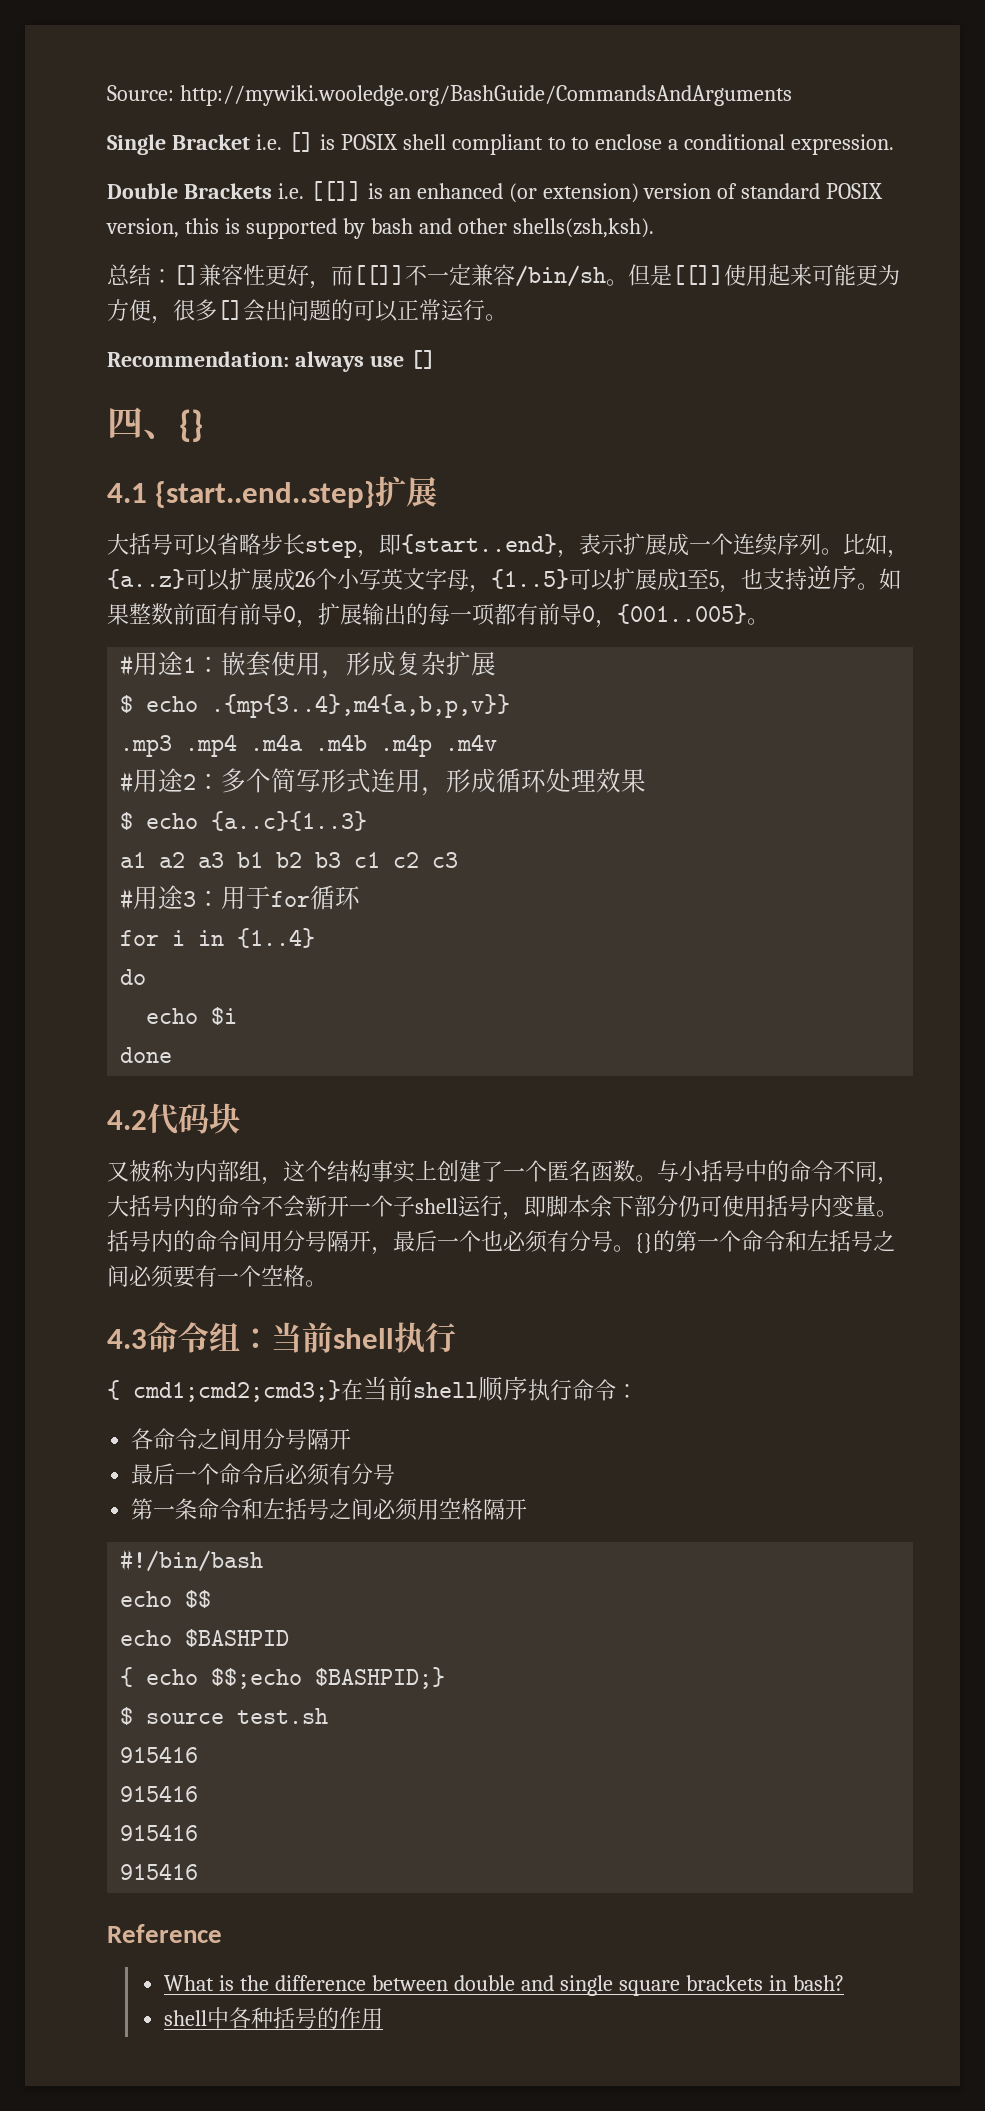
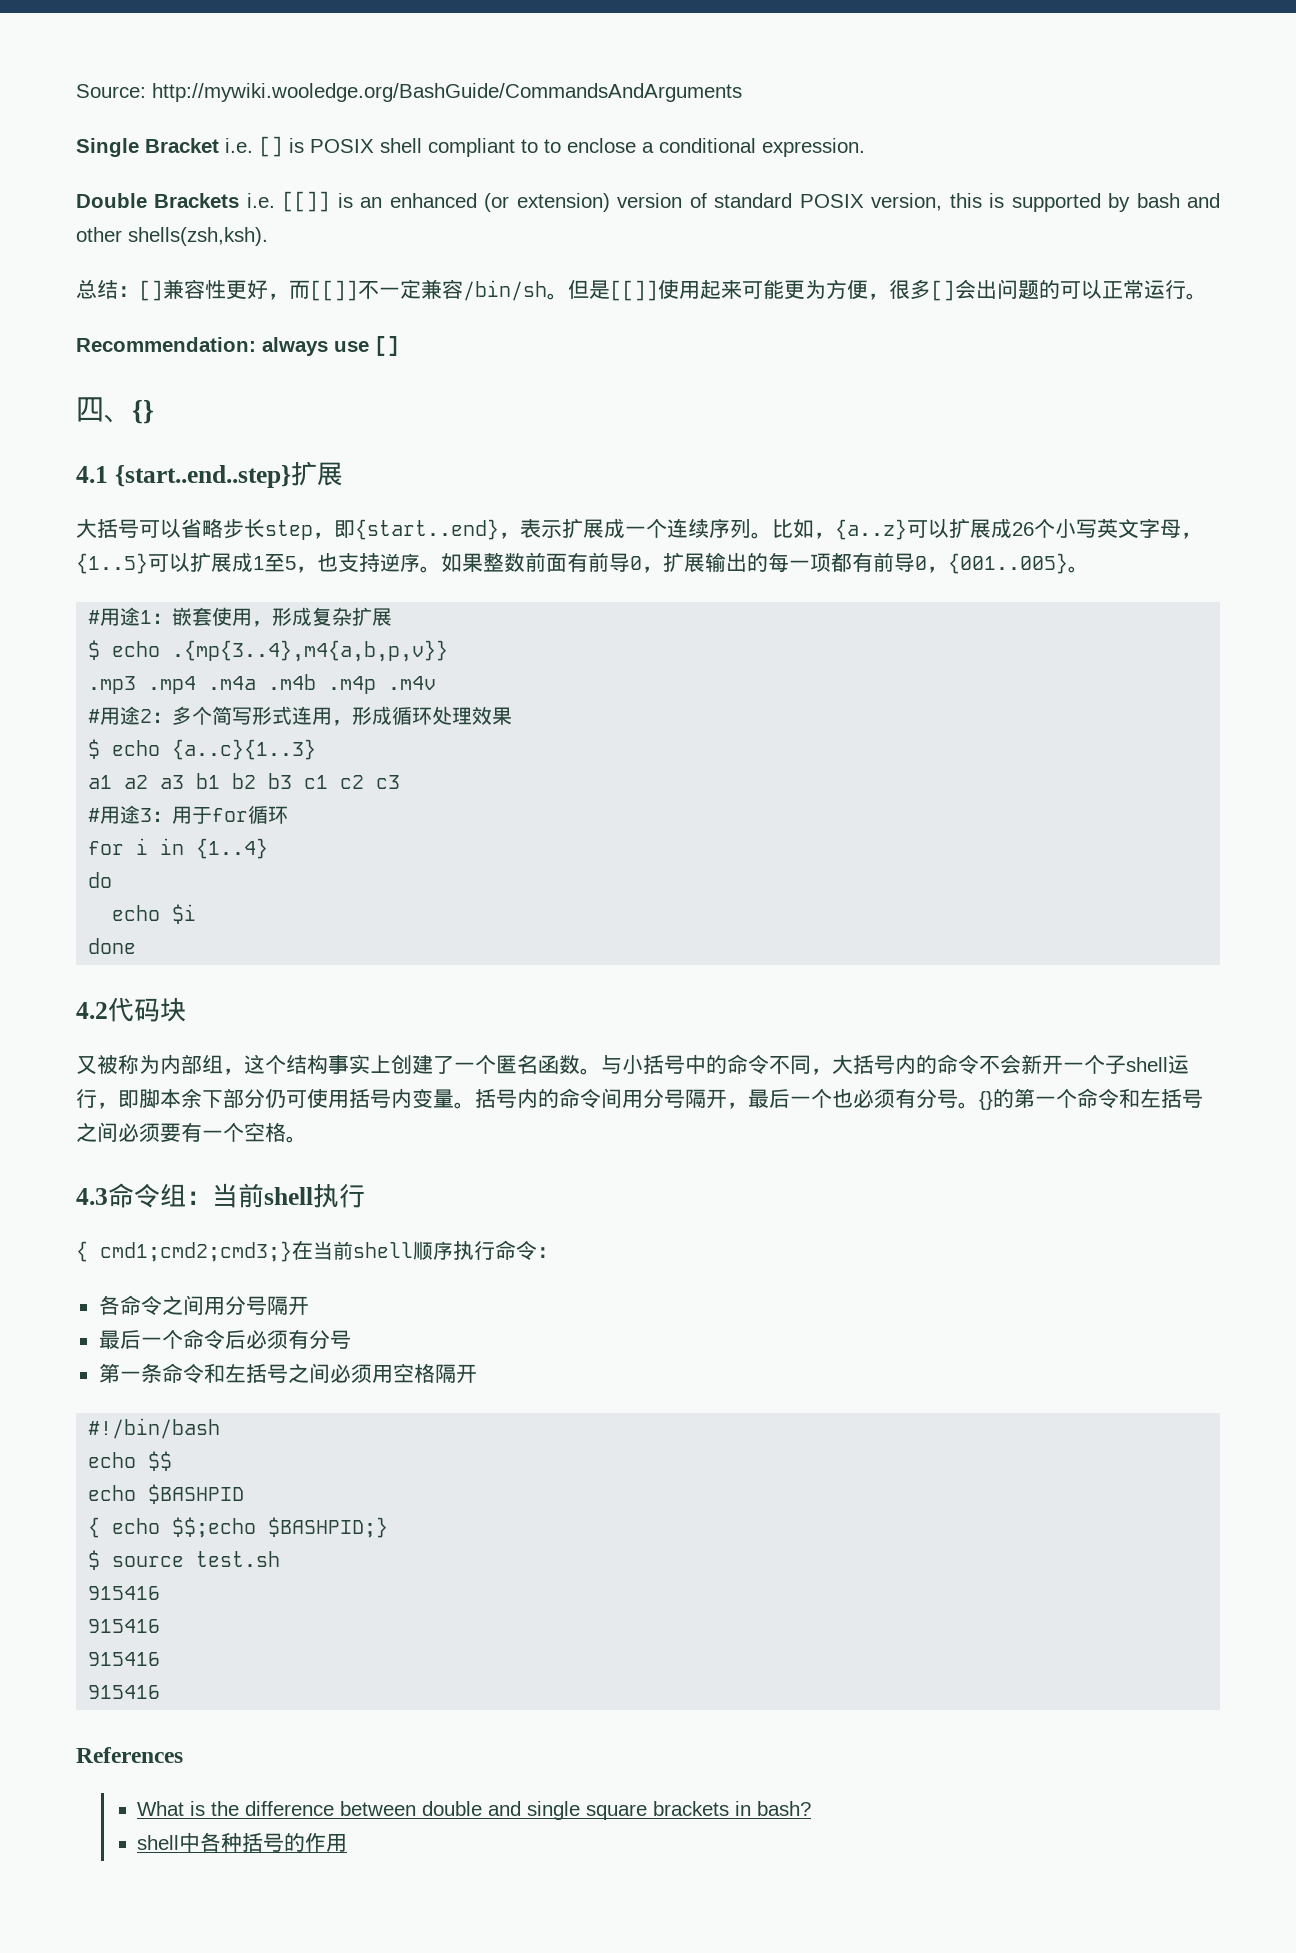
- Reference
+ References

